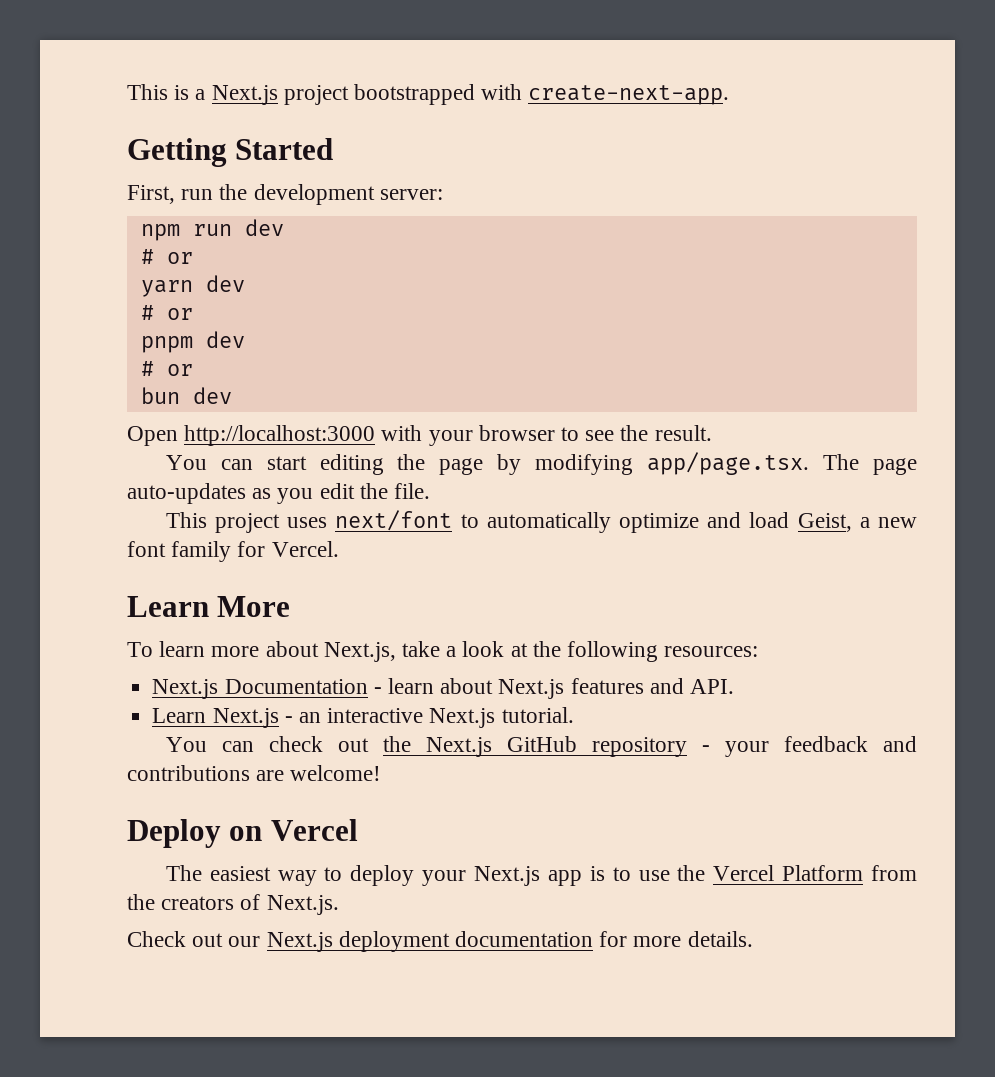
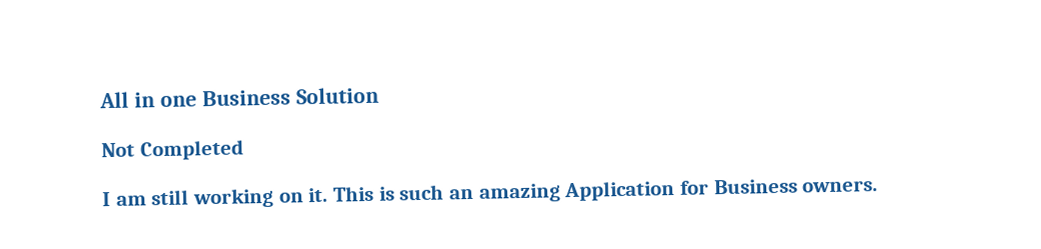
- This is a Next.js project bootstrapped with create-next-app.
- Getting Started
- First, run the development server:
- npm run dev
- # or
- yarn dev
- # or
- pnpm dev
- # or
- bun dev
- Open http://localhost:3000 with your browser to see the result.
- You can start editing the page by modifying app/page.tsx. The page auto-updates as you edit the file.
- This project uses next/font to automatically optimize and load Geist, a new font family for Vercel.
- Learn More
- To learn more about Next.js, take a look at the following resources:
- Next.js Documentation - learn about Next.js features and API.
- Learn Next.js - an interactive Next.js tutorial.
- You can check out the Next.js GitHub repository - your feedback and contributions are welcome!
- Deploy on Vercel
- The easiest way to deploy your Next.js app is to use the Vercel Platform from the creators of Next.js.
- Check out our Next.js deployment documentation for more details.
+ All in one Business Solution
+ Not Completed
+ I am still working on it. This is such an amazing Application for Business owners.

